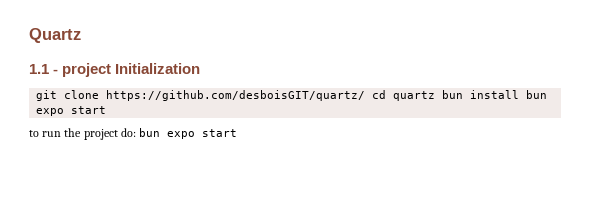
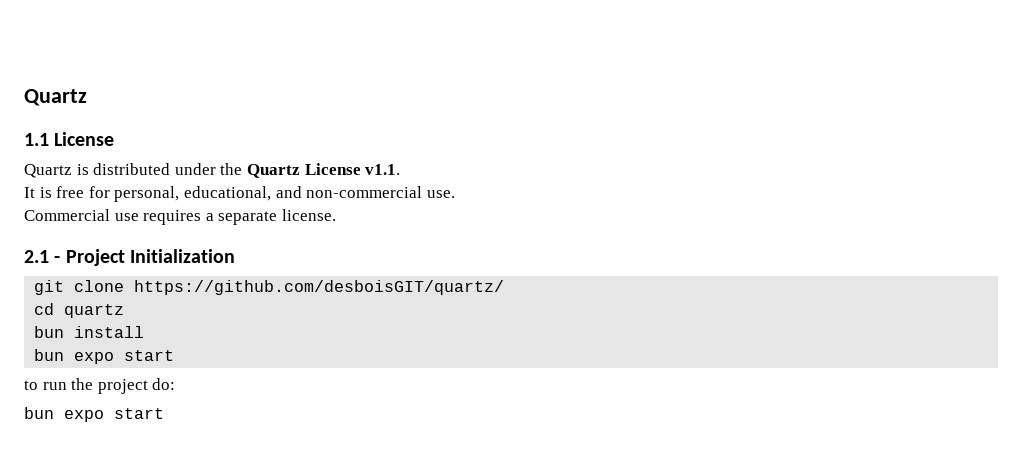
- 1.1 - project Initialization
+ 1.1 License
+ Quartz is distributed under the Quartz License v1.1.
+ It is free for personal, educational, and non-commercial use.
+ Commercial use requires a separate license.
+ 2.1 - Project Initialization
- git clone https://github.com/desboisGIT/quartz/ cd quartz bun install bun expo start
+ git clone https://github.com/desboisGIT/quartz/
+ cd quartz
+ bun install
+ bun expo start
- to run the project do: bun expo start
+ to run the project do:
+ bun expo start

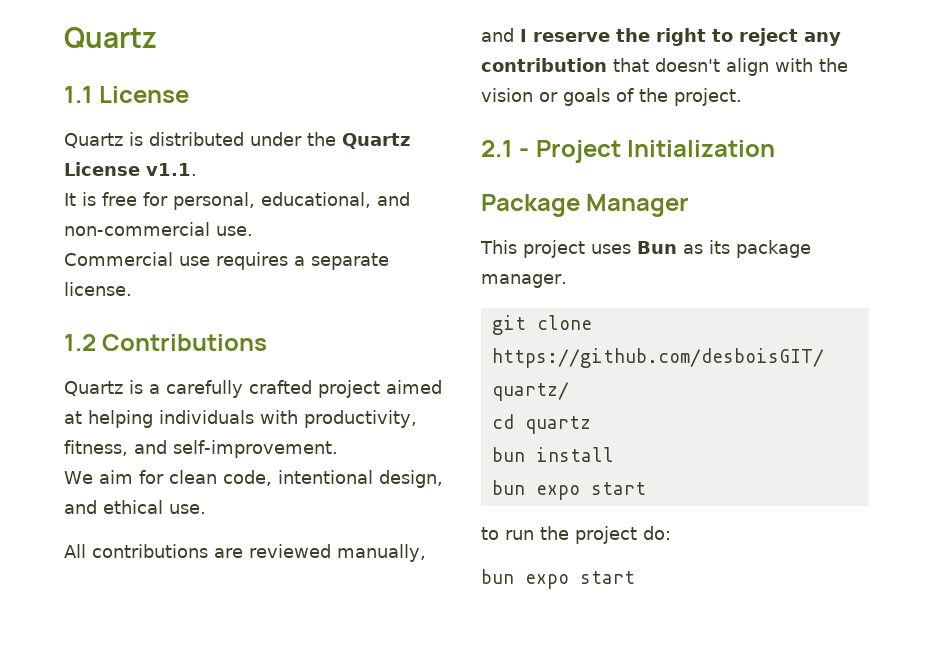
+ 1.2 Contributions
+ Quartz is a carefully crafted project aimed at helping individuals with productivity, fitness, and self-improvement.
+ We aim for clean code, intentional design, and ethical use.
+ All contributions are reviewed manually, and I reserve the right to reject any contribution that doesn't align with the vision or goals of the project.
  2.1 - Project Initialization
+ Package Manager
+ This project uses Bun as its package manager.

